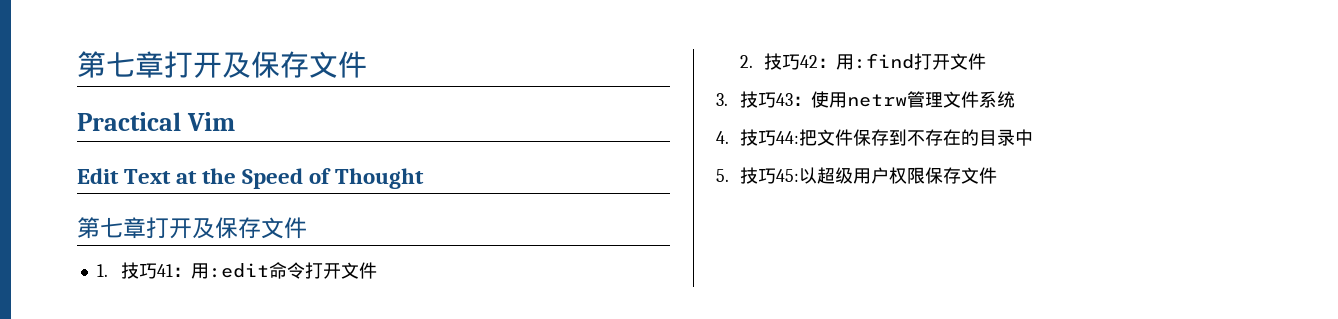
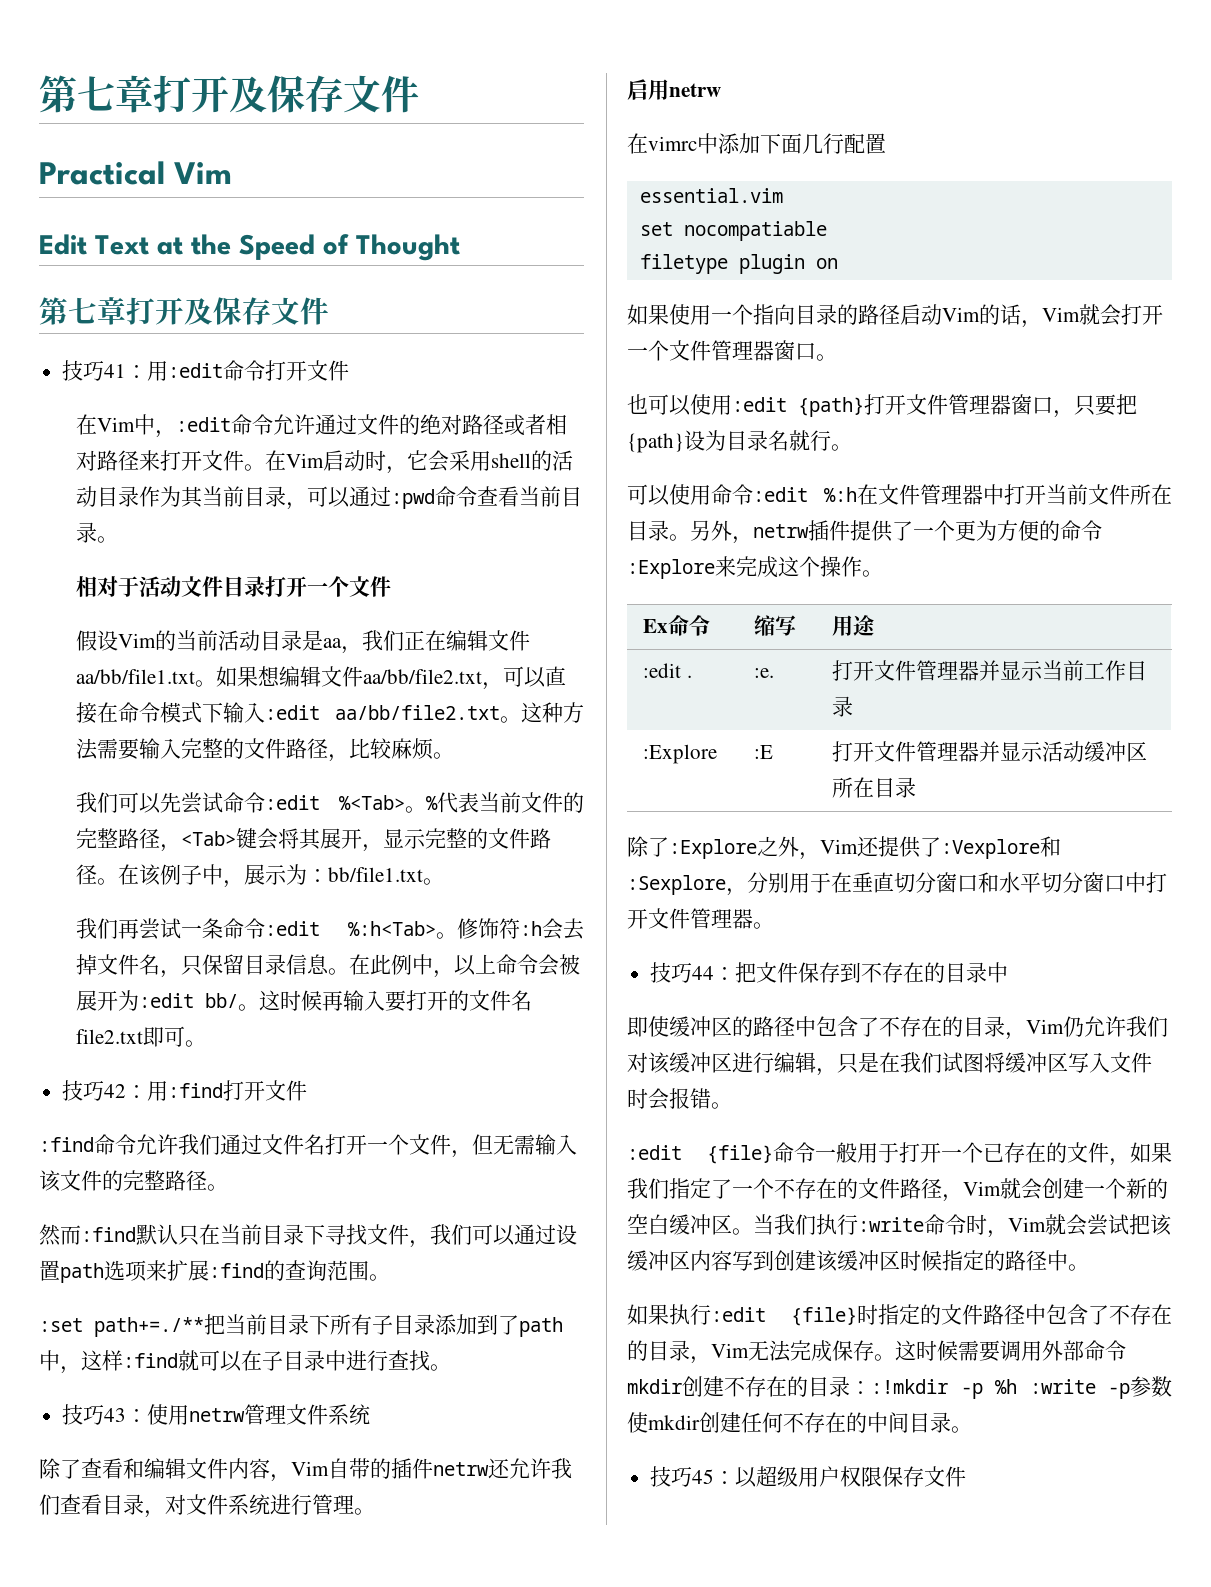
- 1.技巧41：用:edit命令打开文件
+ 技巧41：用:edit命令打开文件
- 2.技巧42：用:find打开文件
+ 在Vim中，:edit命令允许通过文件的绝对路径或者相对路径来打开文件。在Vim启动时，它会采用shell的活动目录作为其当前目录，可以通过:pwd命令查看当前目录。
+ 相对于活动文件目录打开一个文件
+ 假设Vim的当前活动目录是aa，我们正在编辑文件aa/bb/file1.txt。如果想编辑文件aa/bb/file2.txt，可以直接在命令模式下输入:edit aa/bb/file2.txt。这种方法需要输入完整的文件路径，比较麻烦。
+ 我们可以先尝试命令:edit %<Tab>。%代表当前文件的完整路径，<Tab>键会将其展开，显示完整的文件路径。在该例子中，展示为：bb/file1.txt。
+ 我们再尝试一条命令:edit %:h<Tab>。修饰符:h会去掉文件名，只保留目录信息。在此例中，以上命令会被展开为:edit bb/。这时候再输入要打开的文件名file2.txt即可。
+ 技巧42：用:find打开文件
- 3.技巧43：使用netrw管理文件系统
+ :find命令允许我们通过文件名打开一个文件，但无需输入该文件的完整路径。
+ 然而:find默认只在当前目录下寻找文件，我们可以通过设置path选项来扩展:find的查询范围。
+ :set path+=./**把当前目录下所有子目录添加到了path中，这样:find就可以在子目录中进行查找。
+ 技巧43：使用netrw管理文件系统
- 4.技巧44:把文件保存到不存在的目录中
+ 除了查看和编辑文件内容，Vim自带的插件netrw还允许我们查看目录，对文件系统进行管理。
+ 启用netrw
+ 在vimrc中添加下面几行配置
+ essential.vim
+ set nocompatiable
+ filetype plugin on
+ 如果使用一个指向目录的路径启动Vim的话，Vim就会打开一个文件管理器窗口。
+ 也可以使用:edit {path}打开文件管理器窗口，只要把{path}设为目录名就行。
+ 可以使用命令:edit %:h在文件管理器中打开当前文件所在目录。另外，netrw插件提供了一个更为方便的命令:Explore来完成这个操作。
+ Ex命令 | 缩写 | 用途
+ :edit . | :e. | 打开文件管理器并显示当前工作目录
+ :Explore | :E | 打开文件管理器并显示活动缓冲区所在目录
+ 除了:Explore之外，Vim还提供了:Vexplore和:Sexplore，分别用于在垂直切分窗口和水平切分窗口中打开文件管理器。
+ 技巧44：把文件保存到不存在的目录中
- 5.技巧45:以超级用户权限保存文件
+ 即使缓冲区的路径中包含了不存在的目录，Vim仍允许我们对该缓冲区进行编辑，只是在我们试图将缓冲区写入文件时会报错。
+ :edit {file}命令一般用于打开一个已存在的文件，如果我们指定了一个不存在的文件路径，Vim就会创建一个新的空白缓冲区。当我们执行:write命令时，Vim就会尝试把该缓冲区内容写到创建该缓冲区时候指定的路径中。
+ 如果执行:edit {file}时指定的文件路径中包含了不存在的目录，Vim无法完成保存。这时候需要调用外部命令mkdir创建不存在的目录：:!mkdir -p %h :write -p参数使mkdir创建任何不存在的中间目录。
+ 技巧45：以超级用户权限保存文件

